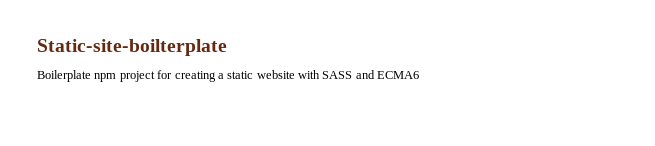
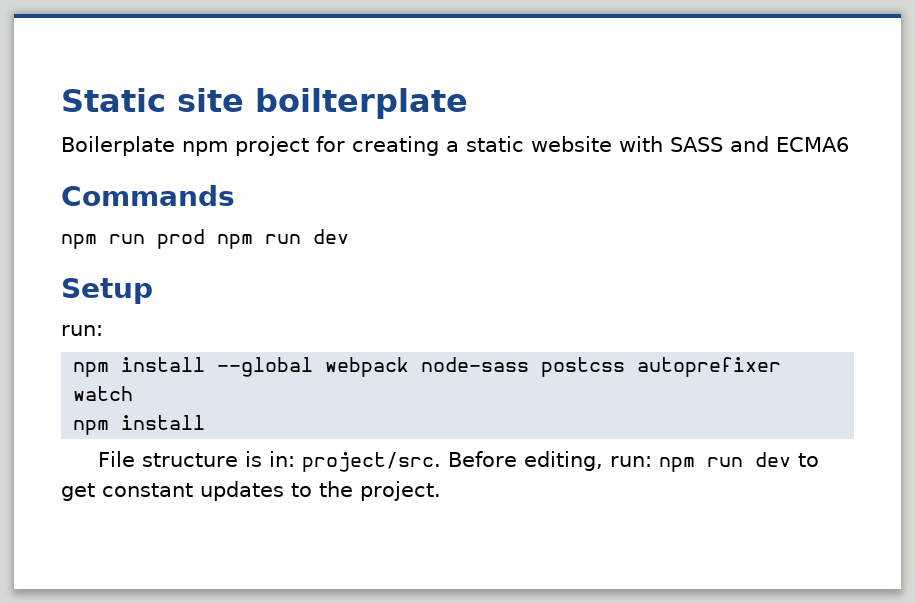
- Static-site-boilterplate
+ Static site boilterplate
+ Commands
+ npm run prod npm run dev
+ Setup
+ run:
+ npm install --global webpack node-sass postcss autoprefixer watch
+ npm install
+ File structure is in: project/src. Before editing, run: npm run dev to get constant updates to the project.

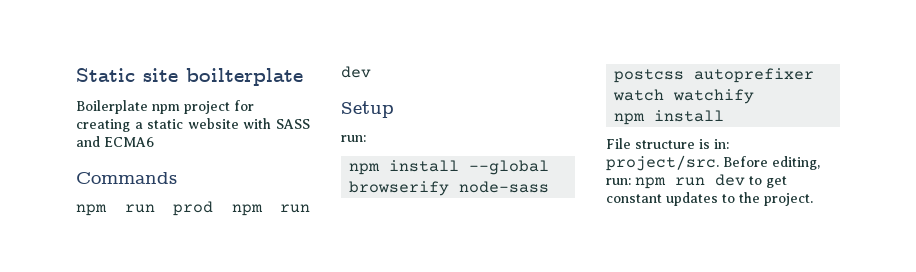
- npm install --global webpack node-sass postcss autoprefixer watch
+ npm install --global browserify node-sass postcss autoprefixer watch watchify

